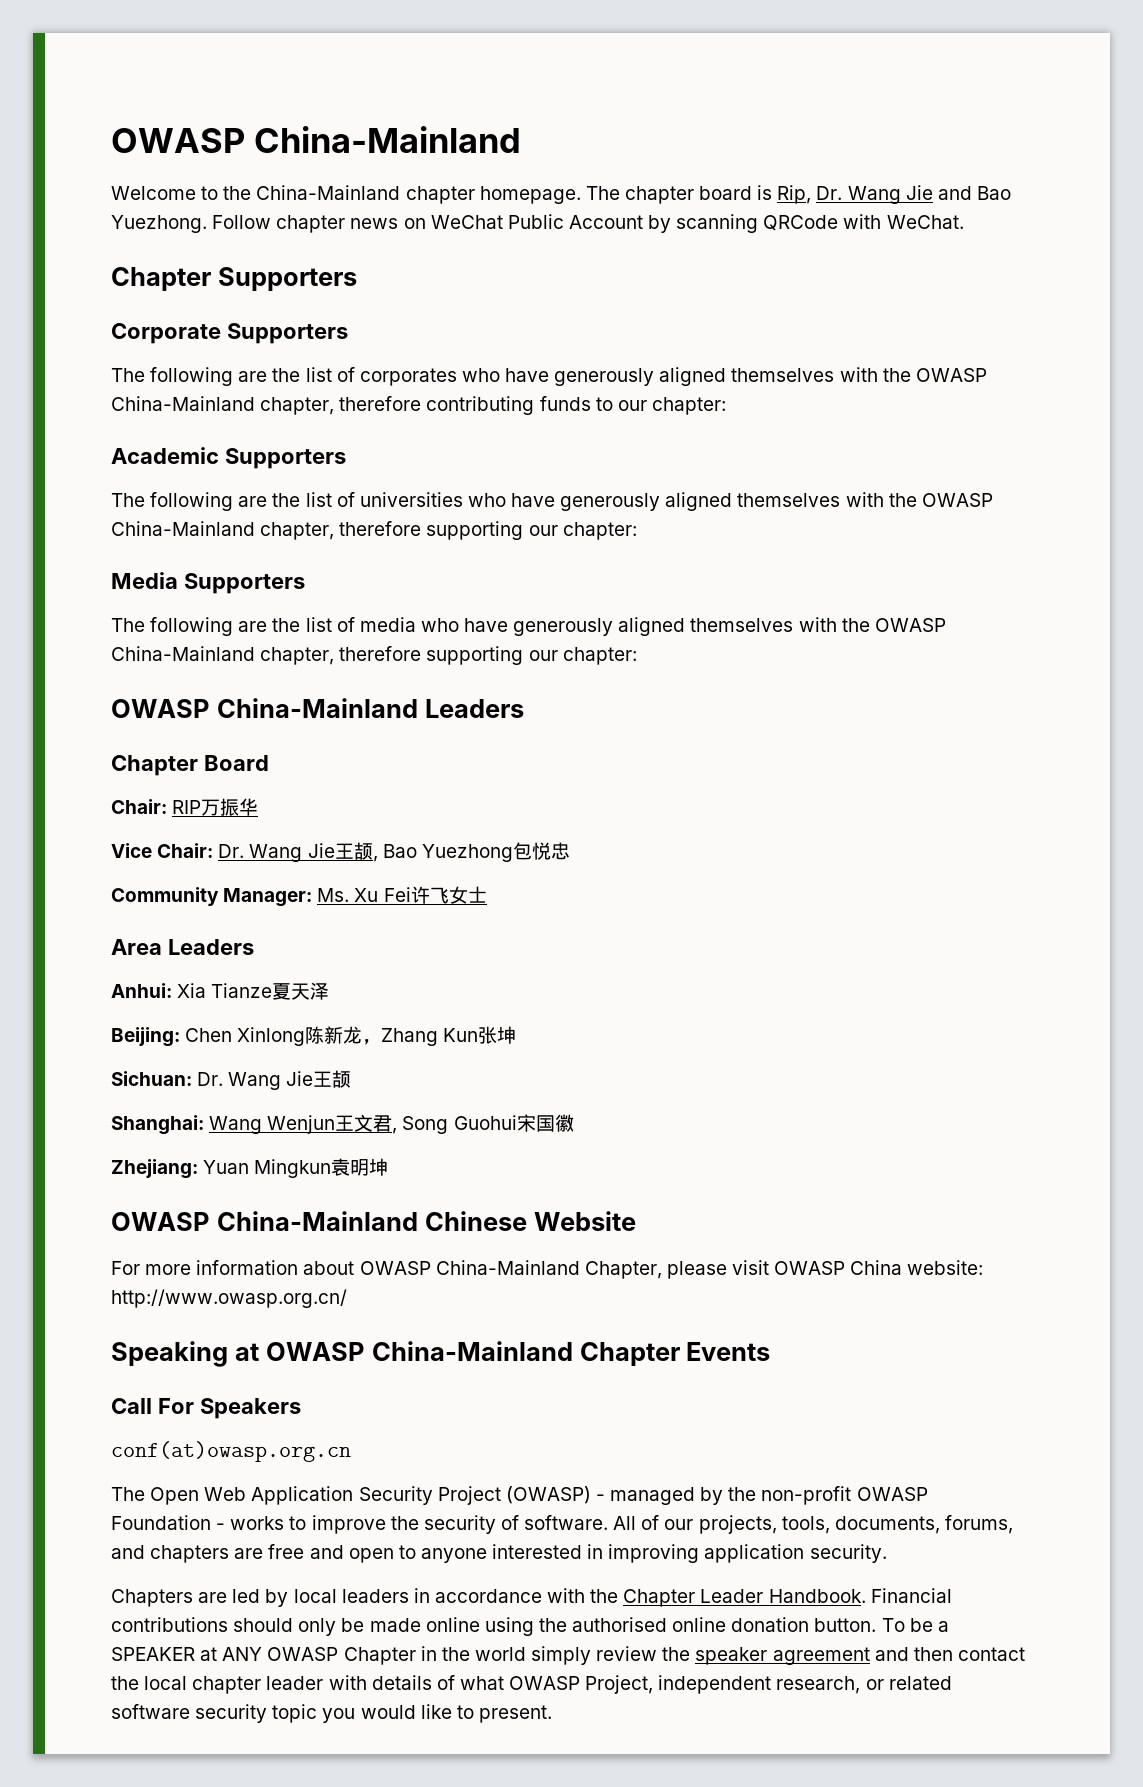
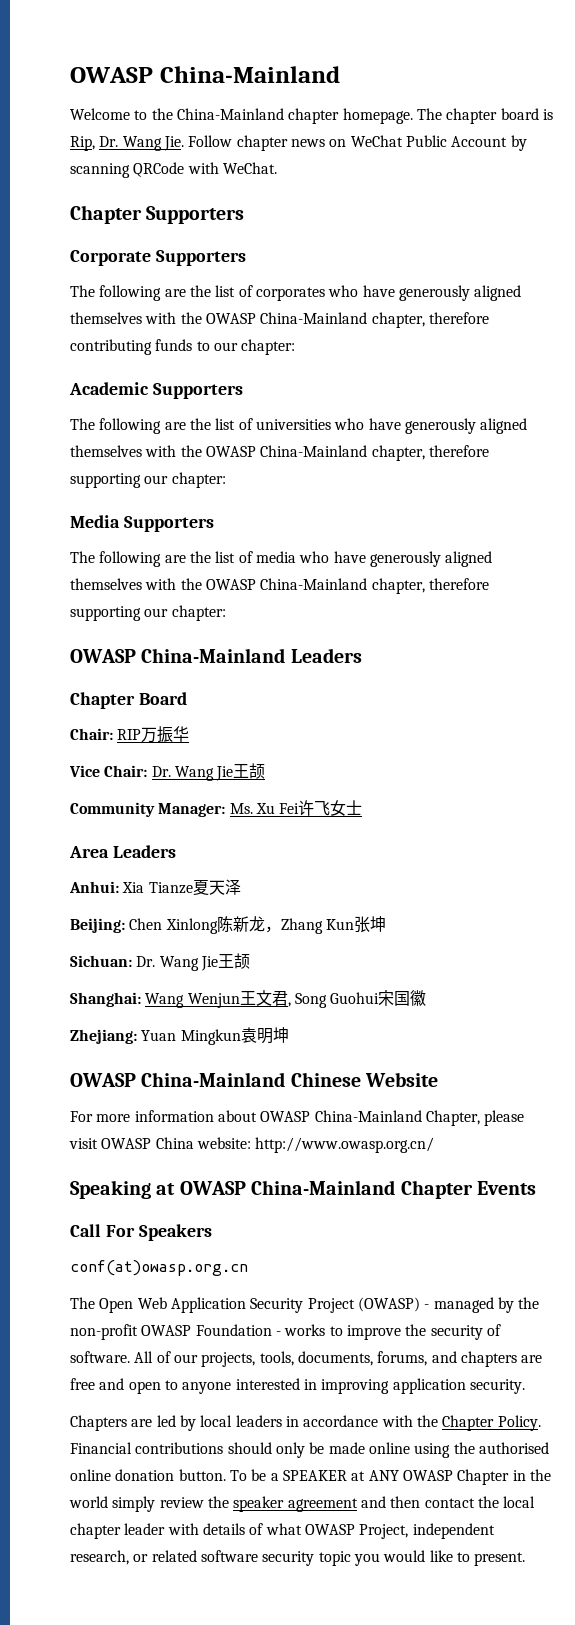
- The chapter board is Rip, Dr. Wang Jie and Bao Yuezhong. Follow chapter news on WeChat Public Account by scanning QRCode with WeChat.
+ The chapter board is Rip, Dr. Wang Jie. Follow chapter news on WeChat Public Account by scanning QRCode with WeChat.
- Vice Chair: Dr. Wang Jie王颉, Bao Yuezhong包悦忠
+ Vice Chair: Dr. Wang Jie王颉
- Chapters are led by local leaders in accordance with the Chapter Leader Handbook.
+ Chapters are led by local leaders in accordance with the Chapter Policy.

